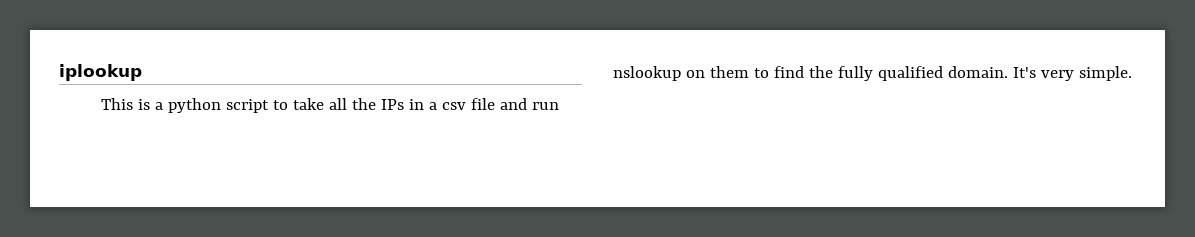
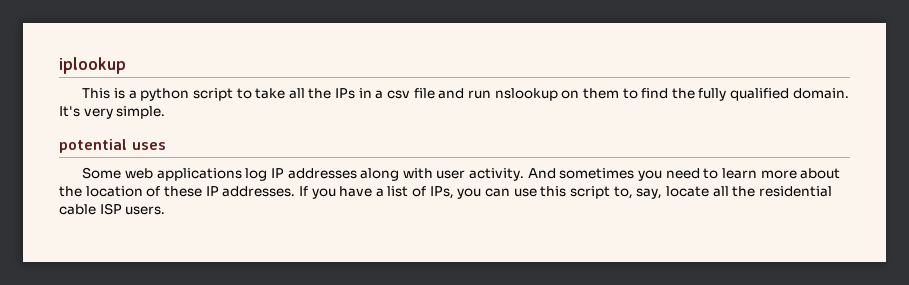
+ potential uses
+ Some web applications log IP addresses along with user activity. And sometimes you need to learn more about the location of these IP addresses. If you have a list of IPs, you can use this script to, say, locate all the residential cable ISP users.

